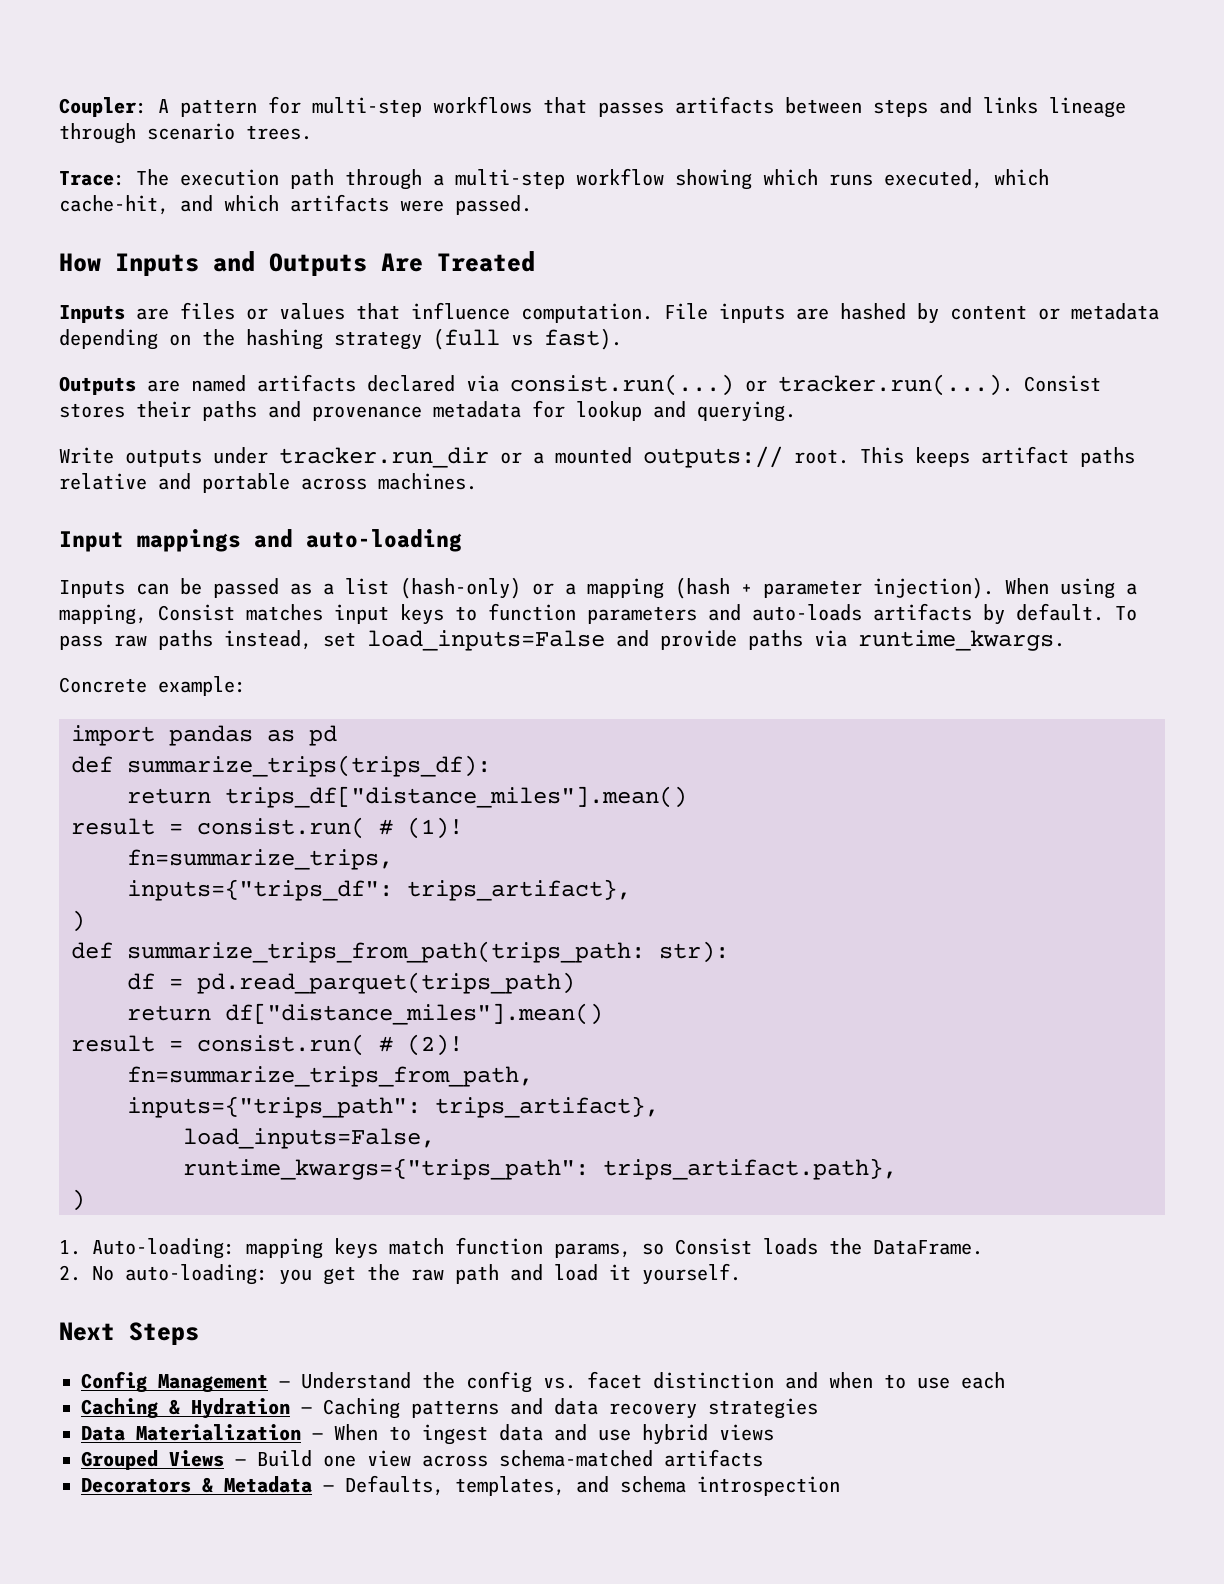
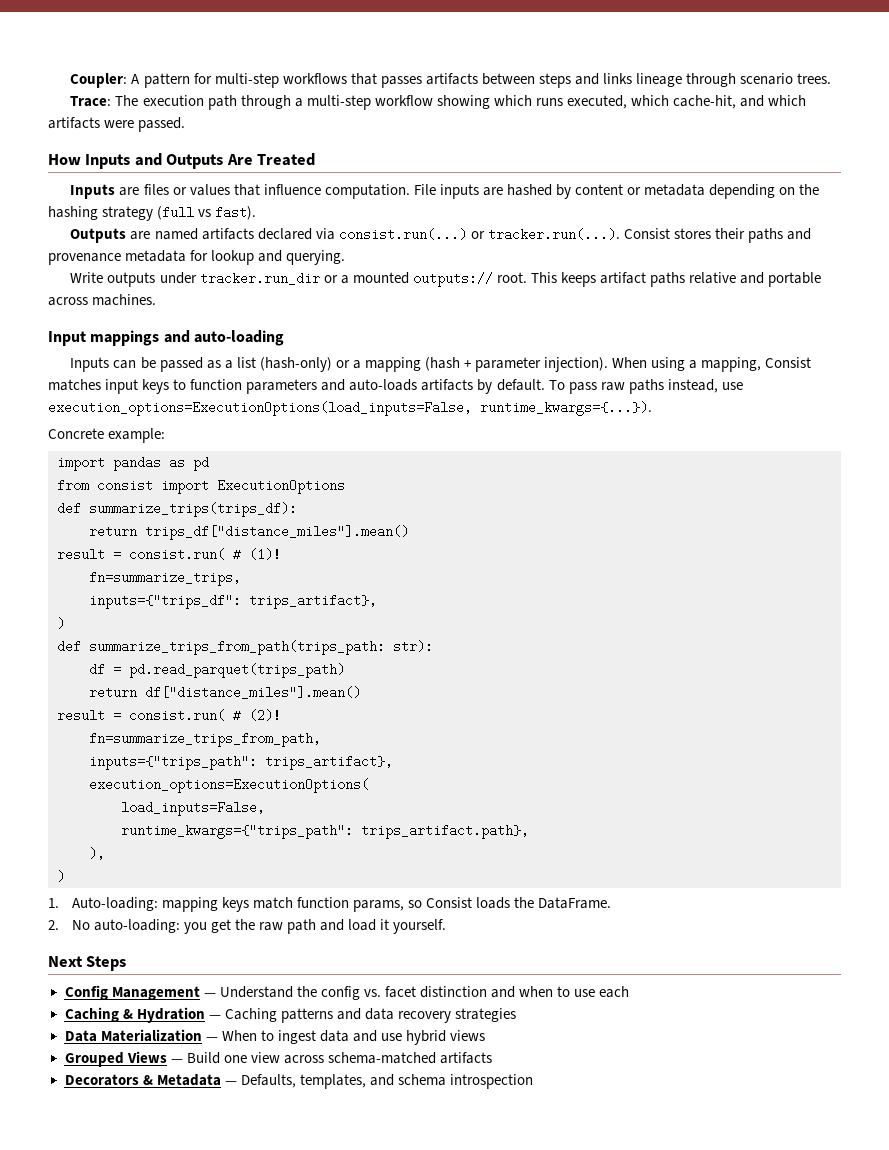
- To pass raw paths instead, set load_inputs=False and provide paths via runtime_kwargs.
+ To pass raw paths instead, use execution_options=ExecutionOptions(load_inputs=False, runtime_kwargs={...}).
+ from consist import ExecutionOptions
+ execution_options=ExecutionOptions(
+ ),

